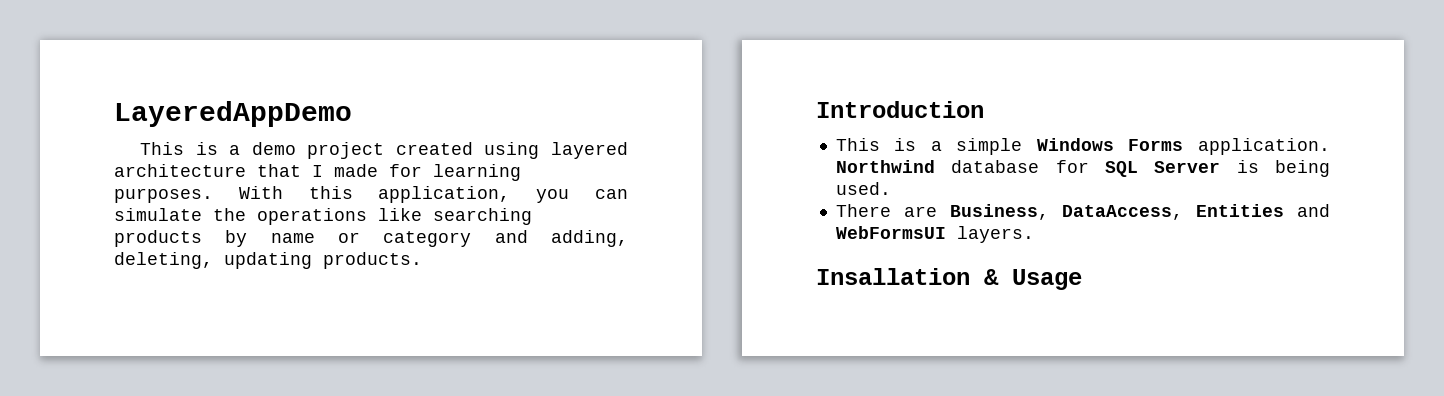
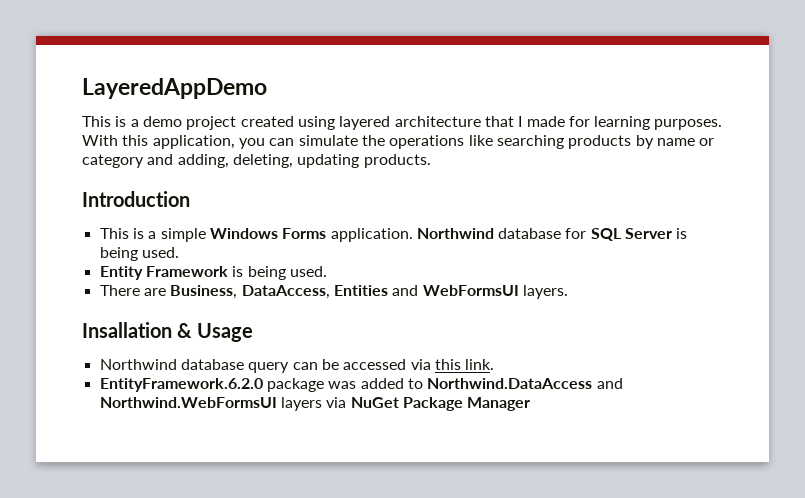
+ Entity Framework is being used.
+ Northwind database query can be accessed via this link.
+ EntityFramework.6.2.0 package was added to Northwind.DataAccess and Northwind.WebFormsUI layers via NuGet Package Manager

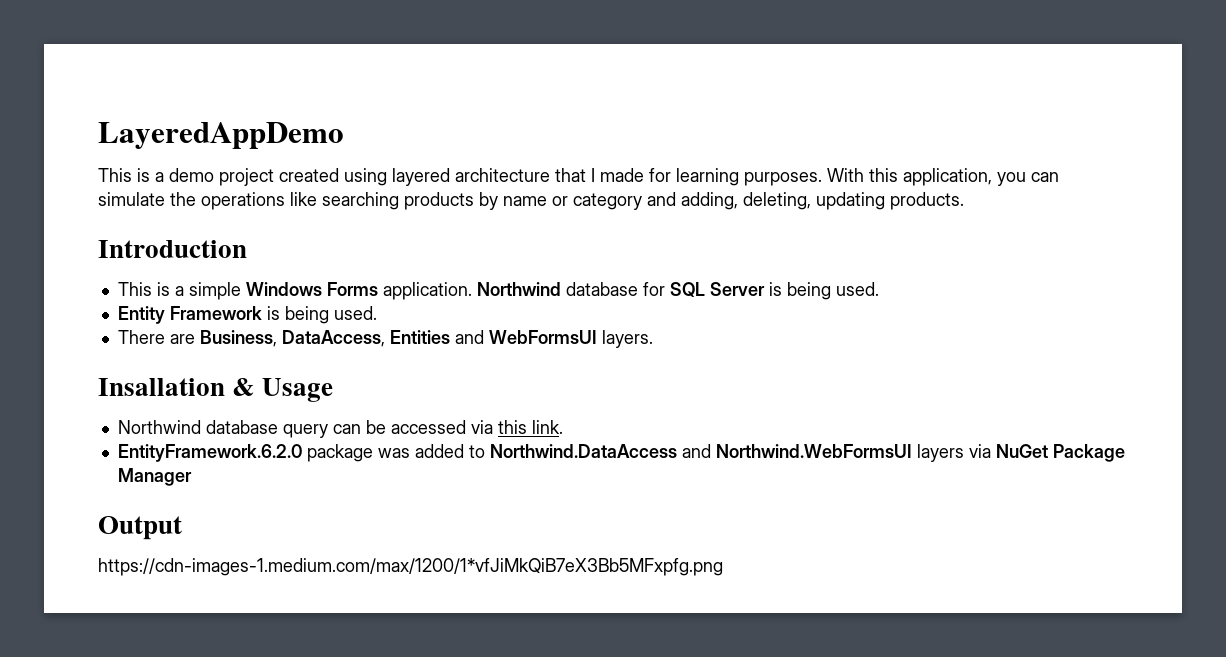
+ Output
+ https://cdn-images-1.medium.com/max/1200/1*vfJiMkQiB7eX3Bb5MFxpfg.png

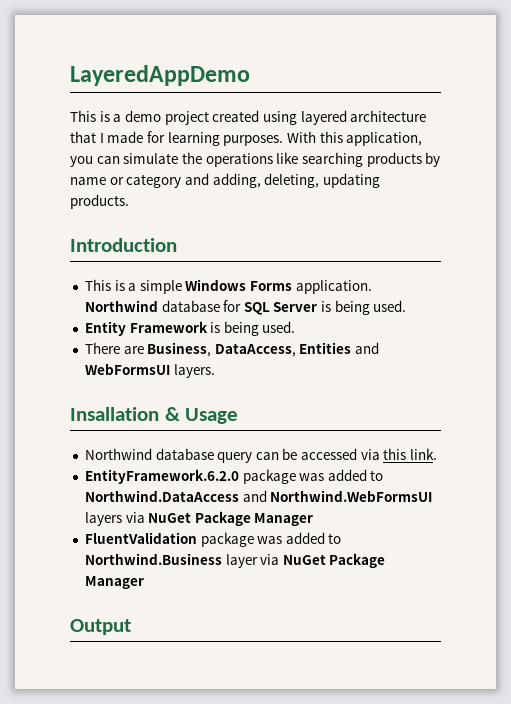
+ FluentValidation package was added to Northwind.Business layer via NuGet Package Manager
- https://cdn-images-1.medium.com/max/1200/1*vfJiMkQiB7eX3Bb5MFxpfg.png

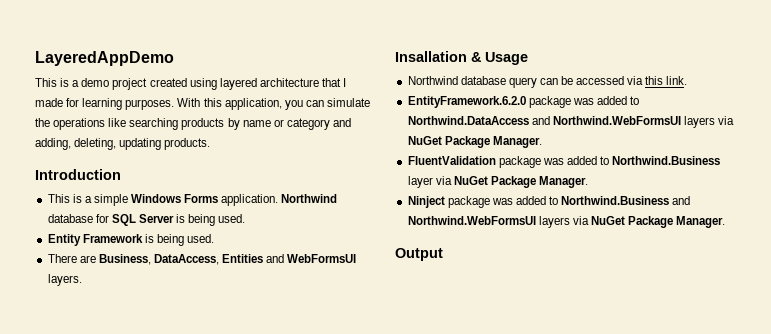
- EntityFramework.6.2.0 package was added to Northwind.DataAccess and Northwind.WebFormsUI layers via NuGet Package Manager
+ EntityFramework.6.2.0 package was added to Northwind.DataAccess and Northwind.WebFormsUI layers via NuGet Package Manager.
- FluentValidation package was added to Northwind.Business layer via NuGet Package Manager
+ FluentValidation package was added to Northwind.Business layer via NuGet Package Manager.
+ Ninject package was added to Northwind.Business and Northwind.WebFormsUI layers via NuGet Package Manager.

